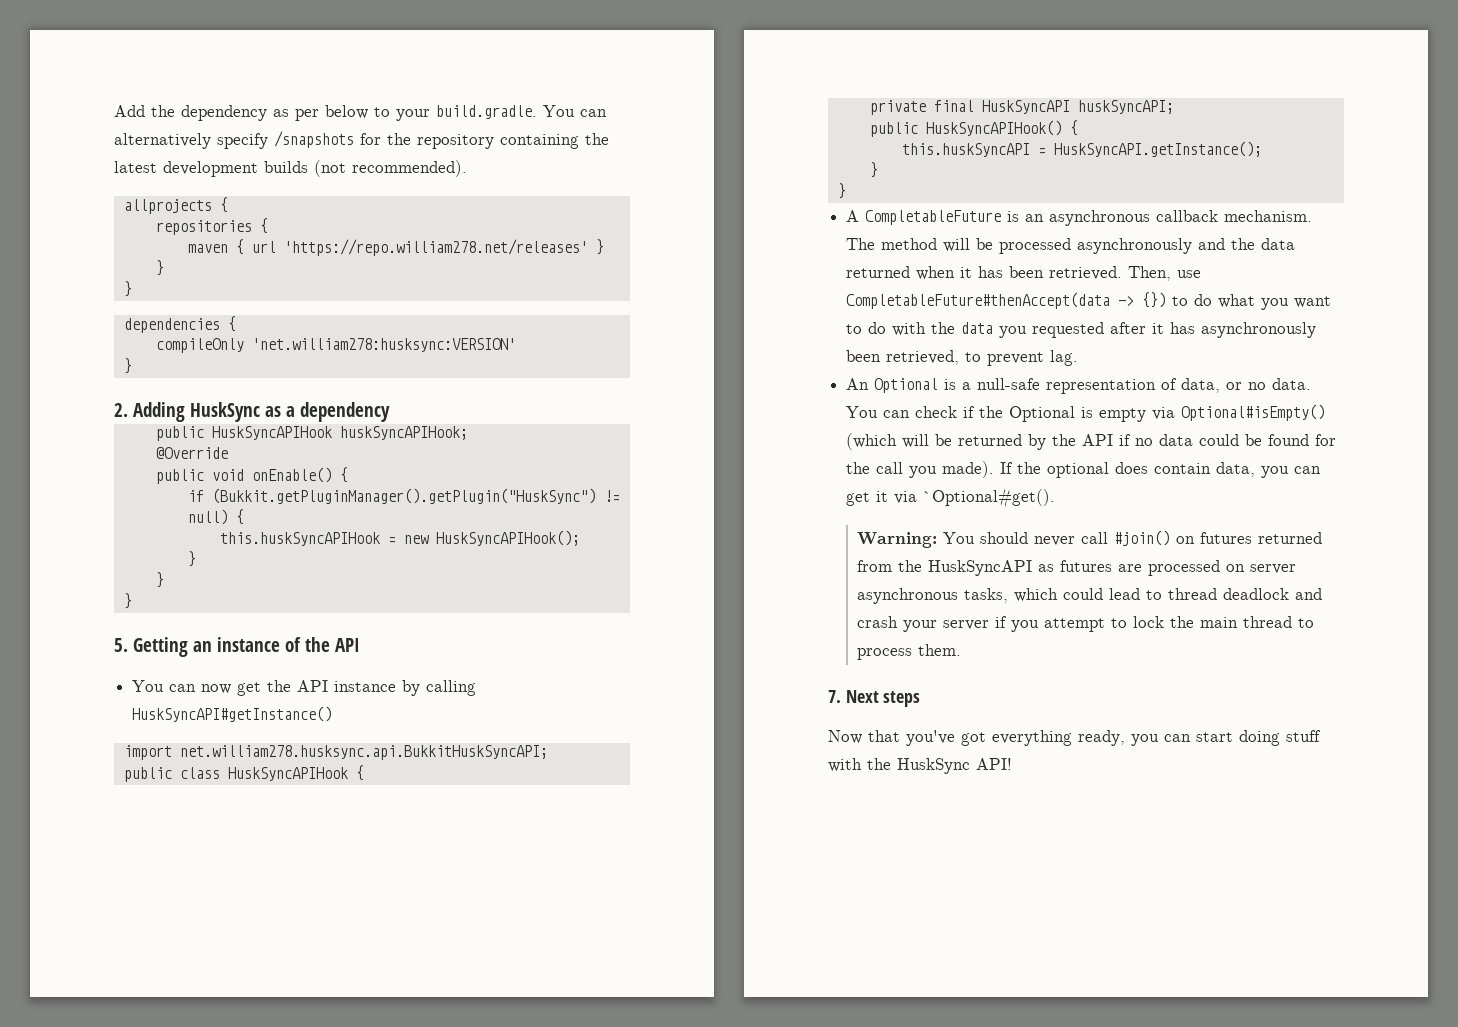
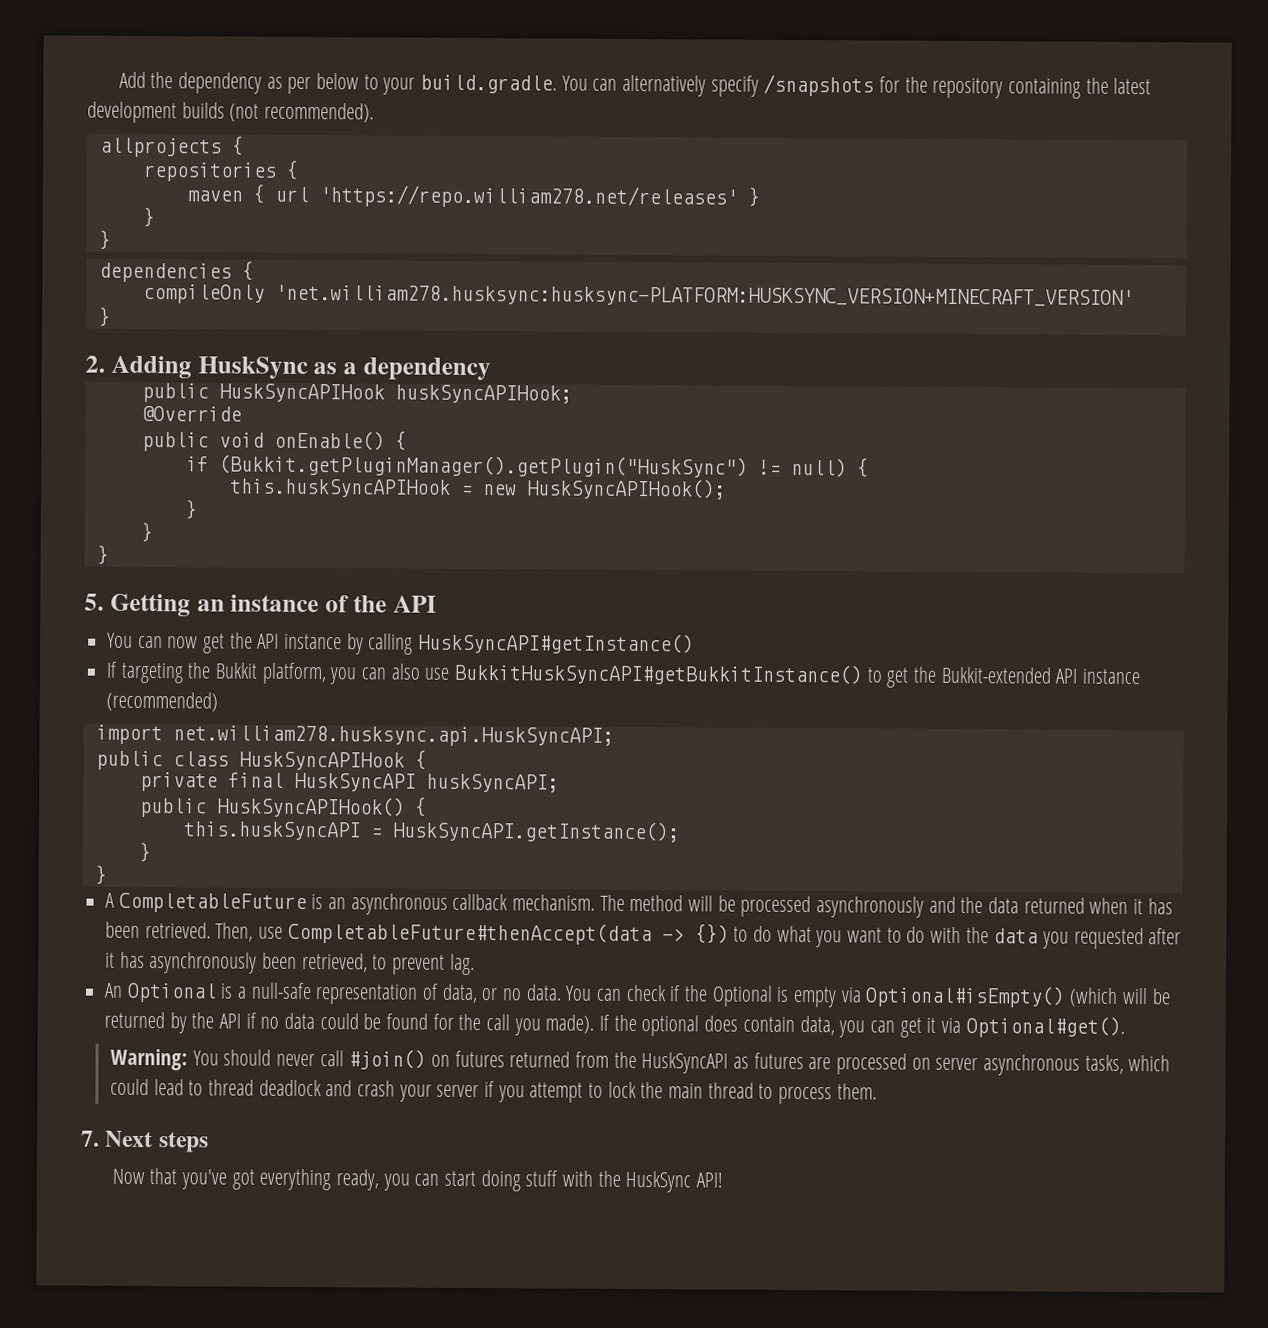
- compileOnly 'net.william278:husksync:VERSION'
+ compileOnly 'net.william278.husksync:husksync-PLATFORM:HUSKSYNC_VERSION+MINECRAFT_VERSION'
+ If targeting the Bukkit platform, you can also use BukkitHuskSyncAPI#getBukkitInstance() to get the Bukkit-extended API instance (recommended)
- import net.william278.husksync.api.BukkitHuskSyncAPI;
+ import net.william278.husksync.api.HuskSyncAPI;
- If the optional does contain data, you can get it via `Optional#get().
+ If the optional does contain data, you can get it via Optional#get().

